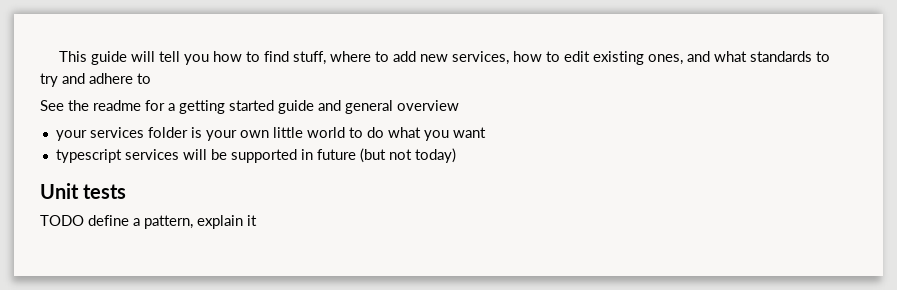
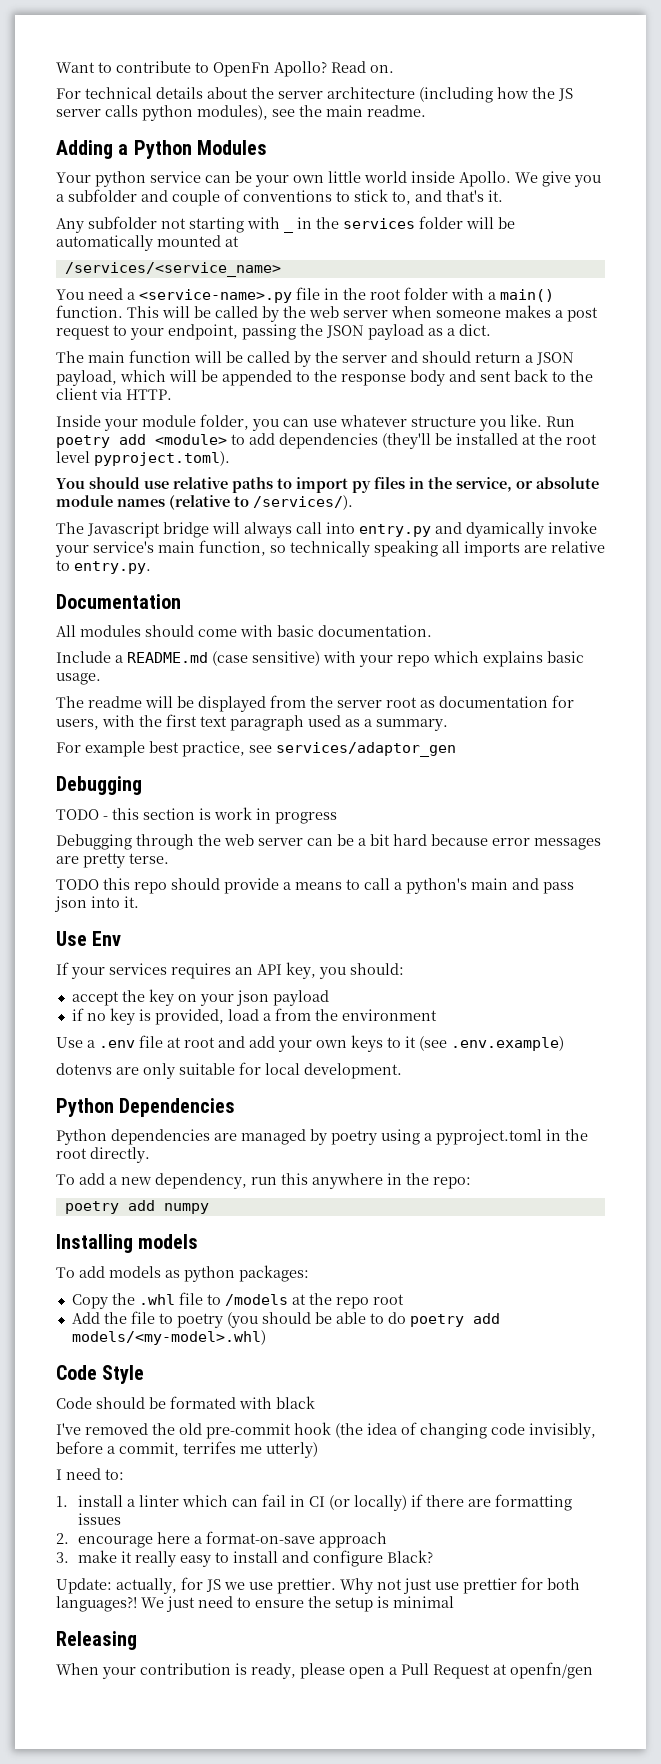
- This guide will tell you how to find stuff, where to add new services, how to edit existing ones, and what standards to try and adhere to
- See the readme for a getting started guide and general overview
- your services folder is your own little world to do what you want
- typescript services will be supported in future (but not today)
- Unit tests
- TODO define a pattern, explain it
+ Want to contribute to OpenFn Apollo? Read on.
+ For technical details about the server architecture (including how the JS server calls python modules), see the main readme.
+ Adding a Python Modules
+ Your python service can be your own little world inside Apollo. We give you a subfolder and couple of conventions to stick to, and that's it.
+ Any subfolder not starting with _ in the services folder will be automatically mounted at
+ /services/<service_name>
+ You need a <service-name>.py file in the root folder with a main() function. This will be called by the web server when someone makes a post request to your endpoint, passing the JSON payload as a dict.
+ The main function will be called by the server and should return a JSON payload, which will be appended to the response body and sent back to the client via HTTP.
+ Inside your module folder, you can use whatever structure you like. Run poetry add <module> to add dependencies (they'll be installed at the root level pyproject.toml).
+ You should use relative paths to import py files in the service, or absolute module names (relative to /services/).
+ The Javascript bridge will always call into entry.py and dyamically invoke your service's main function, so technically speaking all imports are relative to entry.py.
+ Documentation
+ All modules should come with basic documentation.
+ Include a README.md (case sensitive) with your repo which explains basic usage.
+ The readme will be displayed from the server root as documentation for users, with the first text paragraph used as a summary.
+ For example best practice, see services/adaptor_gen
+ Debugging
+ TODO - this section is work in progress
+ Debugging through the web server can be a bit hard because error messages are pretty terse.
+ TODO this repo should provide a means to call a python's main and pass json into it.
+ Use Env
+ If your services requires an API key, you should:
+ accept the key on your json payload
+ if no key is provided, load a from the environment
+ Use a .env file at root and add your own keys to it (see .env.example)
+ dotenvs are only suitable for local development.
+ Python Dependencies
+ Python dependencies are managed by poetry using a pyproject.toml in the root directly.
+ To add a new dependency, run this anywhere in the repo:
+ poetry add numpy
+ Installing models
+ To add models as python packages:
+ Copy the .whl file to /models at the repo root
+ Add the file to poetry (you should be able to do poetry add models/<my-model>.whl)
+ Code Style
+ Code should be formated with black
+ I've removed the old pre-commit hook (the idea of changing code invisibly, before a commit, terrifes me utterly)
+ I need to:
+ 1. install a linter which can fail in CI (or locally) if there are formatting issues
+ 2. encourage here a format-on-save approach
+ 3. make it really easy to install and configure Black?
+ Update: actually, for JS we use prettier. Why not just use prettier for both languages?! We just need to ensure the setup is minimal
+ Releasing
+ When your contribution is ready, please open a Pull Request at openfn/gen

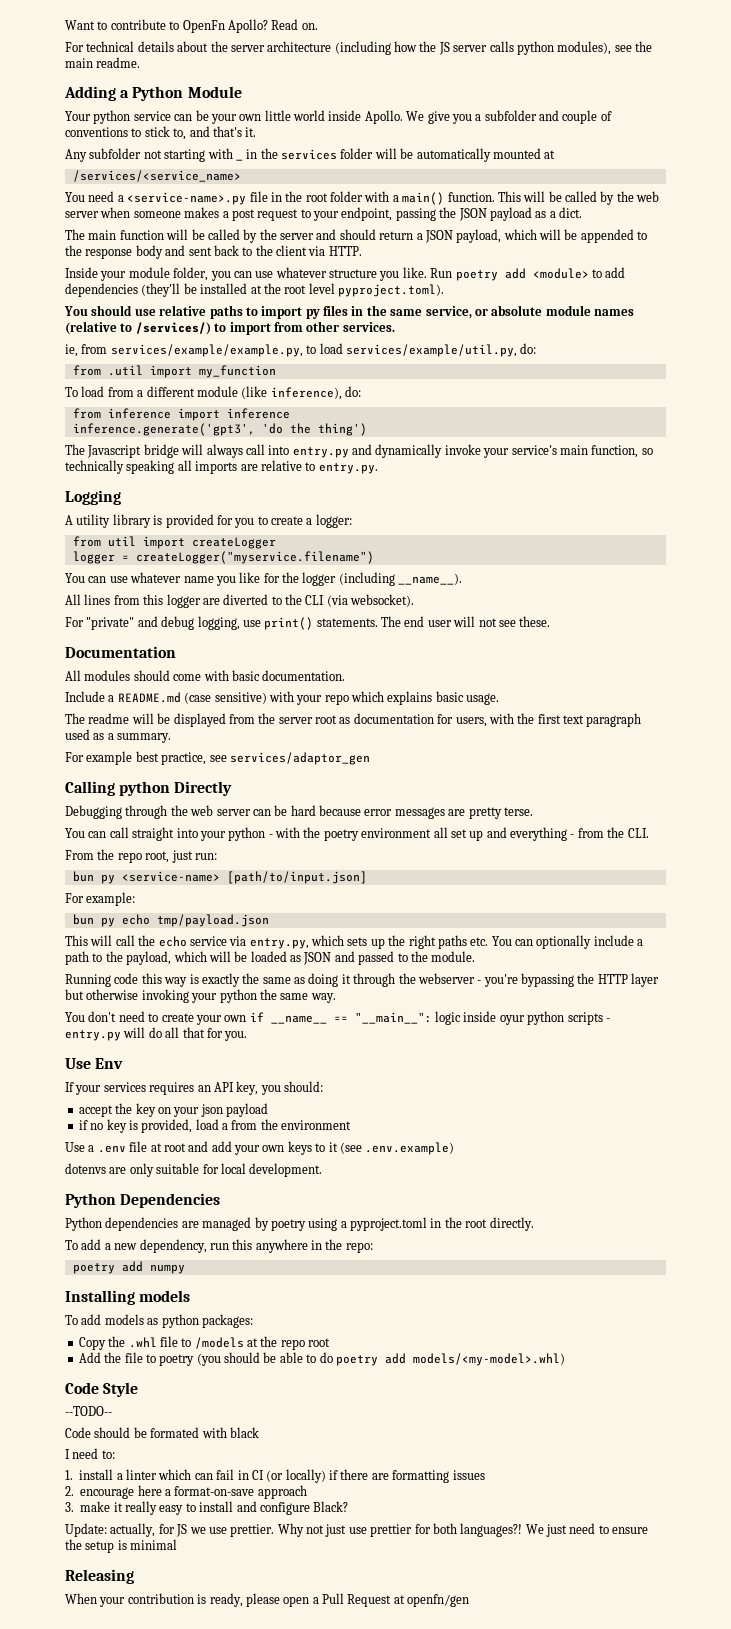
- Adding a Python Modules
+ Adding a Python Module
- You should use relative paths to import py files in the service, or absolute module names (relative to /services/).
+ You should use relative paths to import py files in the same service, or absolute module names (relative to /services/) to import from other services.
+ ie, from services/example/example.py, to load services/example/util.py, do:
+ from .util import my_function
+ To load from a different module (like inference), do:
+ from inference import inference
+ inference.generate('gpt3', 'do the thing')
- The Javascript bridge will always call into entry.py and dyamically invoke your service's main function, so technically speaking all imports are relative to entry.py.
+ The Javascript bridge will always call into entry.py and dynamically invoke your service's main function, so technically speaking all imports are relative to entry.py.
+ Logging
+ A utility library is provided for you to create a logger:
+ from util import createLogger
+ logger = createLogger("myservice.filename")
+ You can use whatever name you like for the logger (including __name__).
+ All lines from this logger are diverted to the CLI (via websocket).
+ For "private" and debug logging, use print() statements. The end user will not see these.
  For example best practice, see services/adaptor_gen
- Debugging
- TODO - this section is work in progress
+ Calling python Directly
- Debugging through the web server can be a bit hard because error messages are pretty terse.
+ Debugging through the web server can be hard because error messages are pretty terse.
- TODO this repo should provide a means to call a python's main and pass json into it.
+ You can call straight into your python - with the poetry environment all set up and everything - from the CLI.
+ From the repo root, just run:
+ bun py <service-name> [path/to/input.json]
+ For example:
+ bun py echo tmp/payload.json
+ This will call the echo service via entry.py, which sets up the right paths etc. You can optionally include a path to the payload, which will be loaded as JSON and passed to the module.
+ Running code this way is exactly the same as doing it through the webserver - you're bypassing the HTTP layer but otherwise invoking your python the same way.
+ You don't need to create your own if __name__ == "__main__": logic inside oyur python scripts - entry.py will do all that for you.
+ --TODO--
- I've removed the old pre-commit hook (the idea of changing code invisibly, before a commit, terrifes me utterly)

